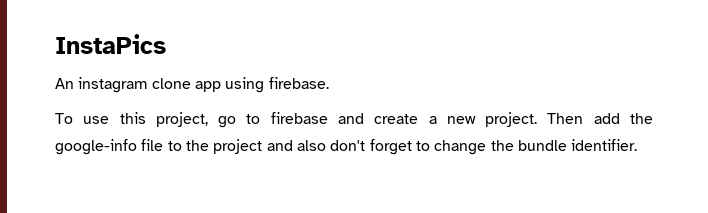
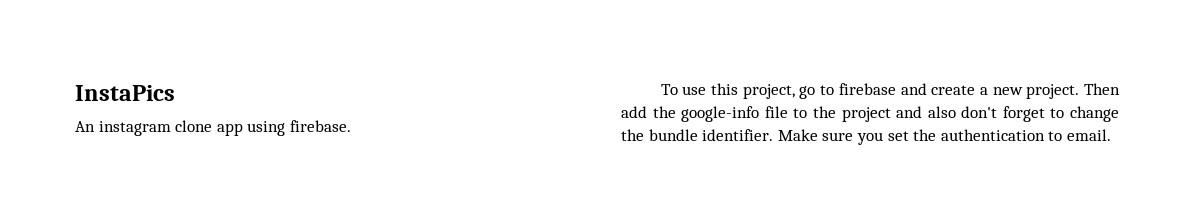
+ Make sure you set the authentication to email.

